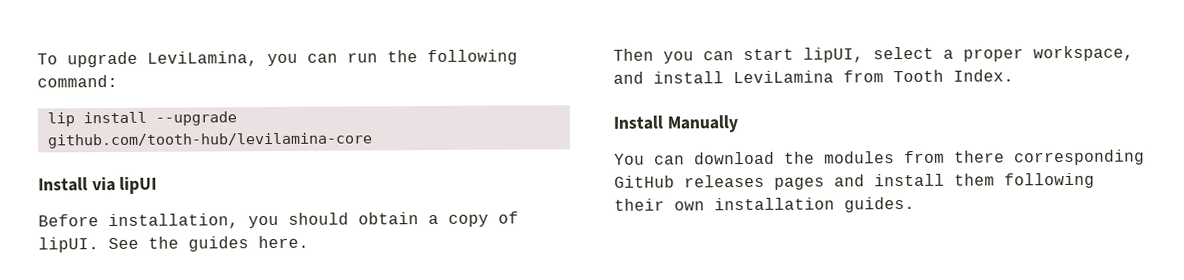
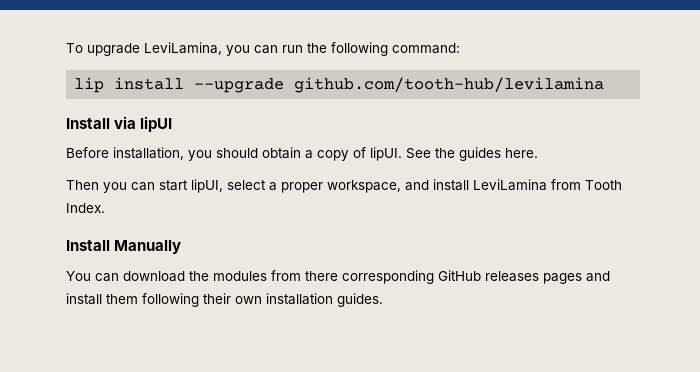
- lip install --upgrade github.com/tooth-hub/levilamina-core
+ lip install --upgrade github.com/tooth-hub/levilamina

